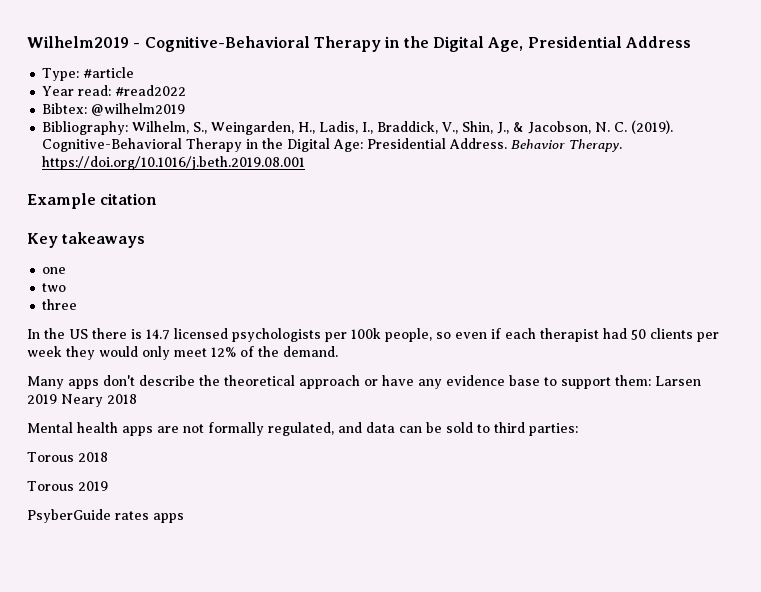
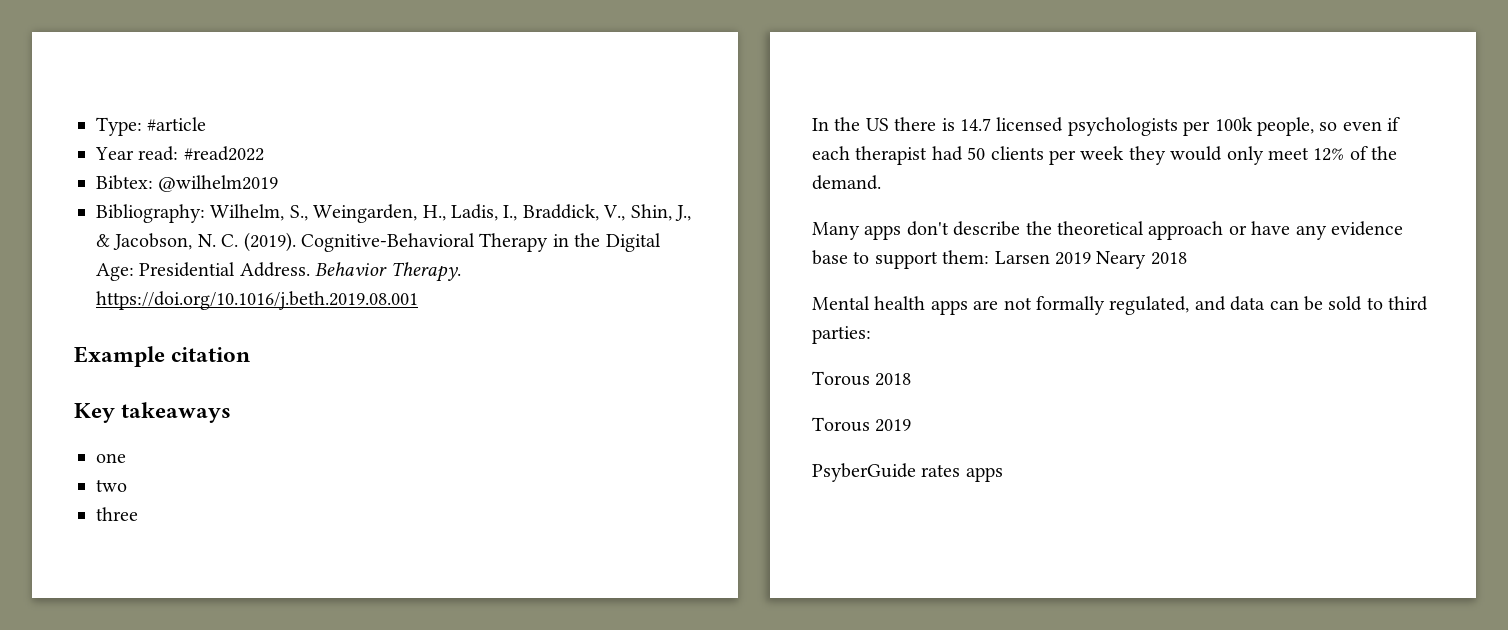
- Wilhelm2019 - Cognitive-Behavioral Therapy in the Digital Age, Presidential Address

